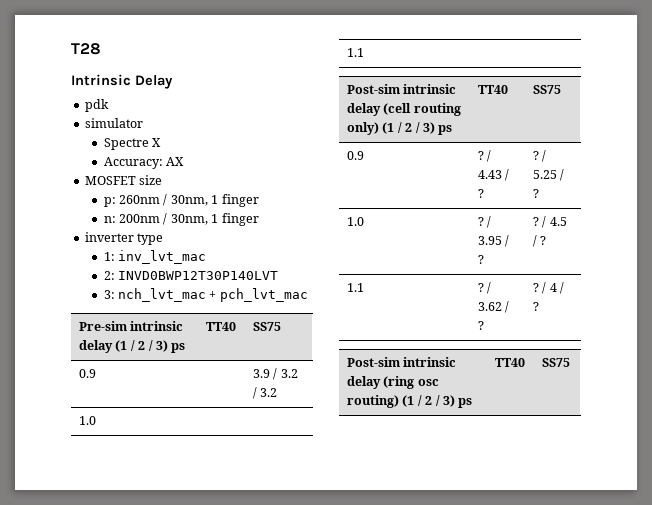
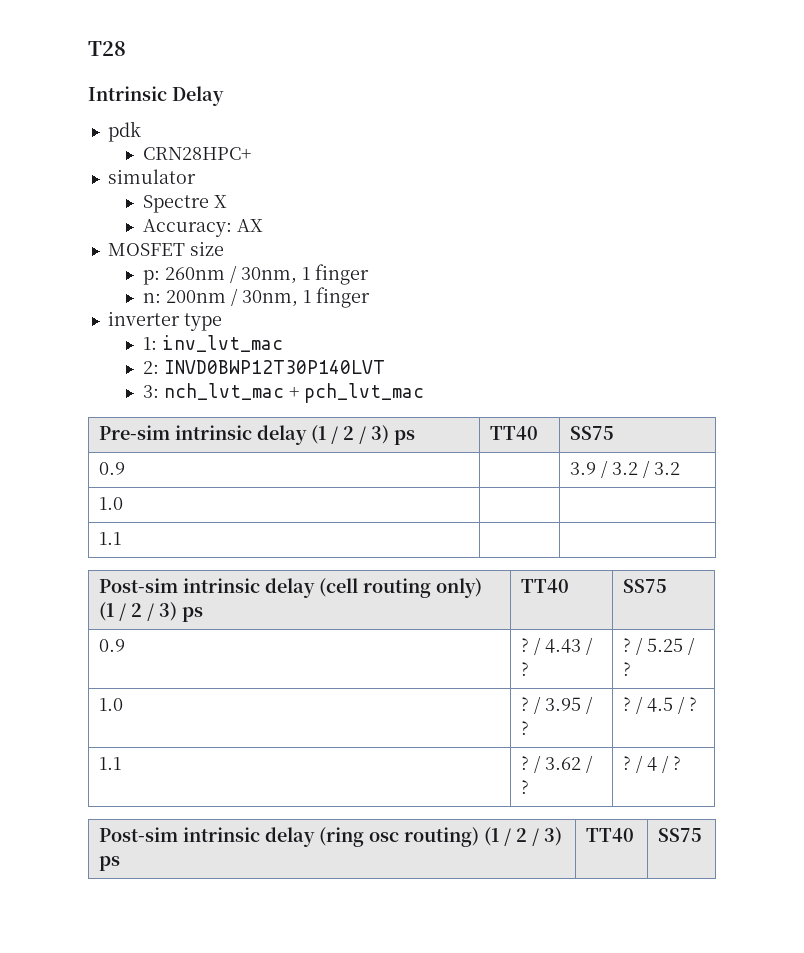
+ CRN28HPC+

